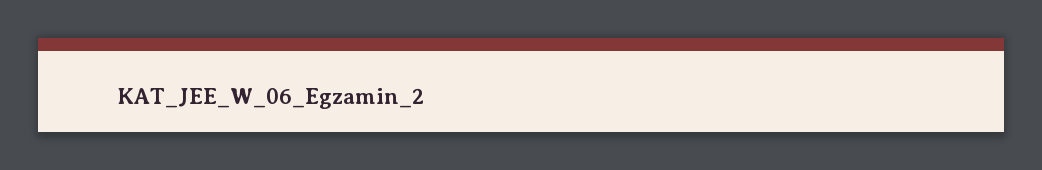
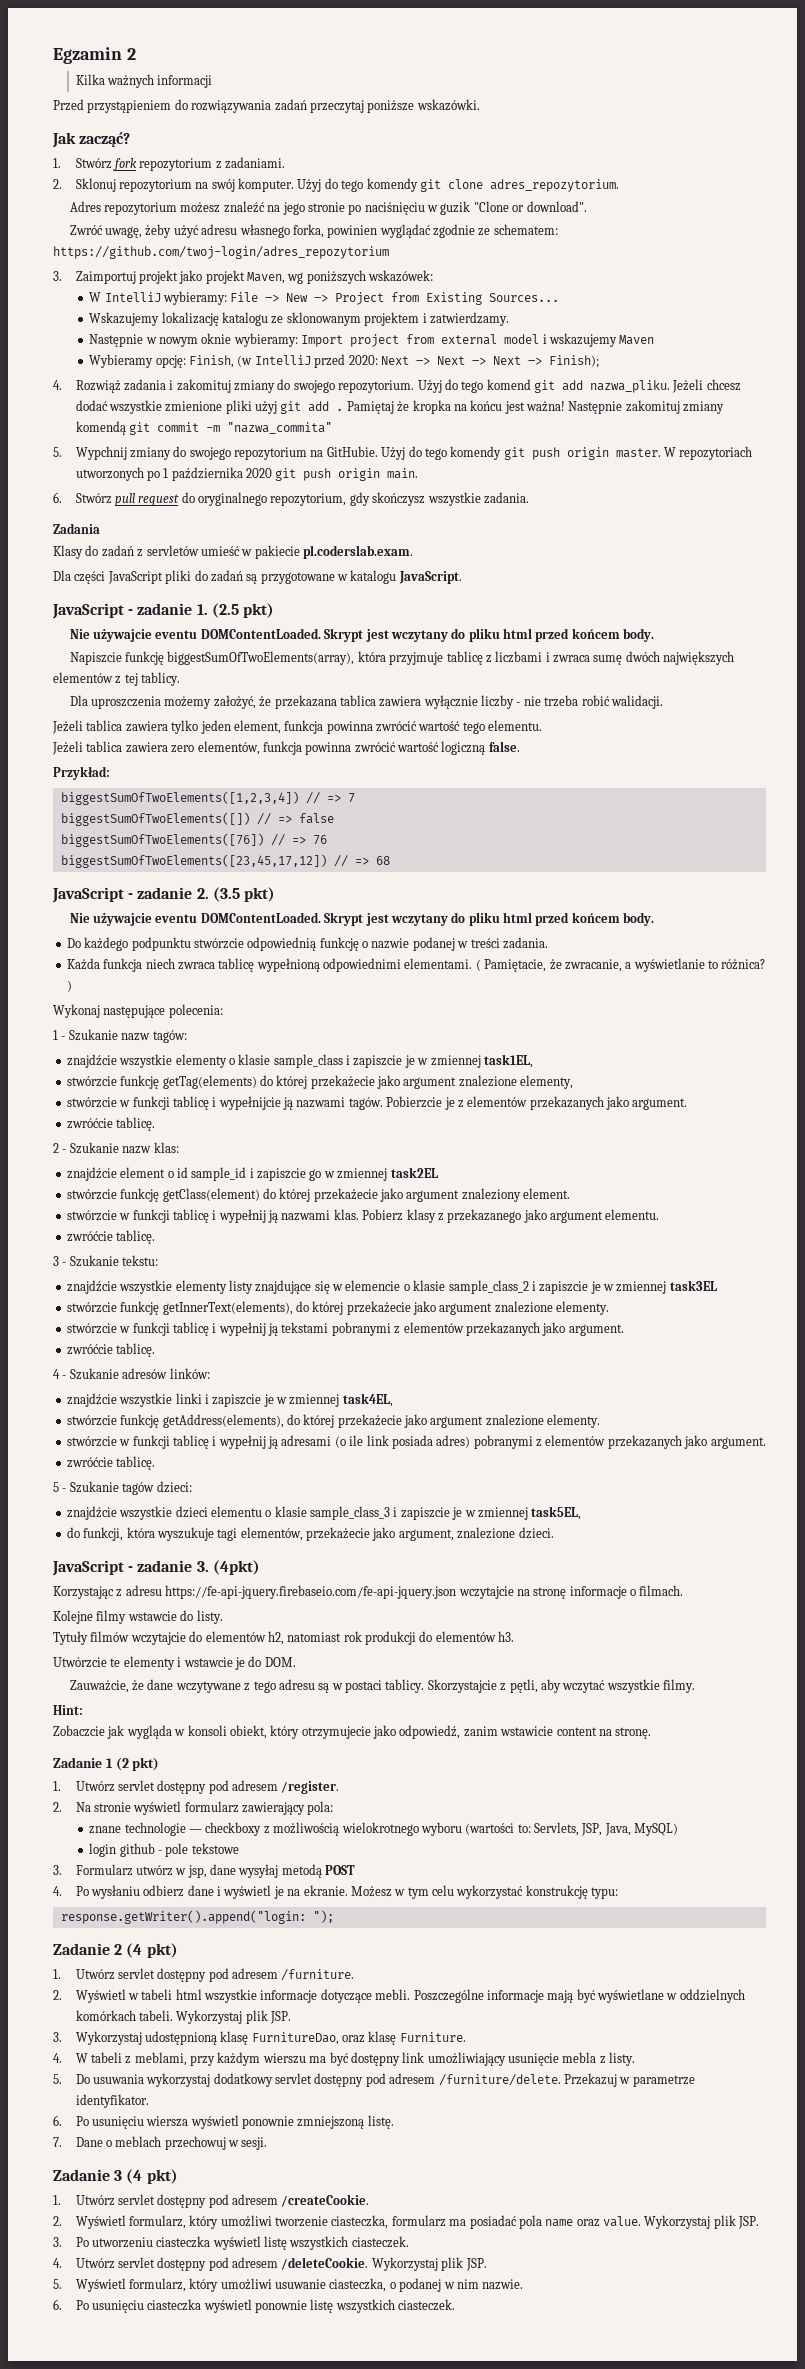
- KAT_JEE_W_06_Egzamin_2
+ Egzamin 2
+ Kilka ważnych informacji
+ Przed przystąpieniem do rozwiązywania zadań przeczytaj poniższe wskazówki.
+ Jak zacząć?
+ 1. Stwórz fork repozytorium z zadaniami.
+ 2. Sklonuj repozytorium na swój komputer. Użyj do tego komendy git clone adres_repozytorium.
+ Adres repozytorium możesz znaleźć na jego stronie po naciśnięciu w guzik "Clone or download".
+ Zwróć uwagę, żeby użyć adresu własnego forka, powinien wyglądać zgodnie ze schematem: https://github.com/twoj-login/adres_repozytorium
+ 3. Zaimportuj projekt jako projekt Maven, wg poniższych wskazówek:
+ W IntelliJ wybieramy: File –> New –> Project from Existing Sources...
+ Wskazujemy lokalizację katalogu ze sklonowanym projektem i zatwierdzamy.
+ Następnie w nowym oknie wybieramy: Import project from external model i wskazujemy Maven
+ Wybieramy opcję: Finish, (w IntelliJ przed 2020: Next –> Next –> Next –> Finish);
+ 4. Rozwiąż zadania i zakomituj zmiany do swojego repozytorium. Użyj do tego komend git add nazwa_pliku. Jeżeli chcesz dodać wszystkie zmienione pliki użyj git add . Pamiętaj że kropka na końcu jest ważna! Następnie zakomituj zmiany komendą git commit -m "nazwa_commita"
+ 5. Wypchnij zmiany do swojego repozytorium na GitHubie. Użyj do tego komendy git push origin master. W repozytoriach utworzonych po 1 października 2020 git push origin main.
+ 6. Stwórz pull request do oryginalnego repozytorium, gdy skończysz wszystkie zadania.
+ Zadania
+ Klasy do zadań z servletów umieść w pakiecie pl.coderslab.exam.
+ Dla części JavaScript pliki do zadań są przygotowane w katalogu JavaScript.
+ JavaScript - zadanie 1. (2.5 pkt)
+ Nie używajcie eventu DOMContentLoaded. Skrypt jest wczytany do pliku html przed końcem body.
+ Napiszcie funkcję biggestSumOfTwoElements(array), która przyjmuje tablicę z liczbami i zwraca sumę dwóch największych elementów z tej tablicy.
+ Dla uproszczenia możemy założyć, że przekazana tablica zawiera wyłącznie liczby - nie trzeba robić walidacji.
+ Jeżeli tablica zawiera tylko jeden element, funkcja powinna zwrócić wartość tego elementu.
+ Jeżeli tablica zawiera zero elementów, funkcja powinna zwrócić wartość logiczną false.
+ Przykład:
+ biggestSumOfTwoElements([1,2,3,4]) // => 7
+ biggestSumOfTwoElements([]) // => false
+ biggestSumOfTwoElements([76]) // => 76
+ biggestSumOfTwoElements([23,45,17,12]) // => 68
+ JavaScript - zadanie 2. (3.5 pkt)
+ Nie używajcie eventu DOMContentLoaded. Skrypt jest wczytany do pliku html przed końcem body.
+ Do każdego podpunktu stwórzcie odpowiednią funkcję o nazwie podanej w treści zadania.
+ Każda funkcja niech zwraca tablicę wypełnioną odpowiednimi elementami. ( Pamiętacie, że zwracanie, a wyświetlanie to różnica? )
+ Wykonaj następujące polecenia:
+ 1 - Szukanie nazw tagów:
+ znajdźcie wszystkie elementy o klasie sample_class i zapiszcie je w zmiennej task1EL,
+ stwórzcie funkcję getTag(elements) do której przekażecie jako argument znalezione elementy,
+ stwórzcie w funkcji tablicę i wypełnijcie ją nazwami tagów. Pobierzcie je z elementów przekazanych jako argument.
+ zwróćcie tablicę.
+ 2 - Szukanie nazw klas:
+ znajdźcie element o id sample_id i zapiszcie go w zmiennej task2EL
+ stwórzcie funkcję getClass(element) do której przekażecie jako argument znaleziony element.
+ stwórzcie w funkcji tablicę i wypełnij ją nazwami klas. Pobierz klasy z przekazanego jako argument elementu.
+ zwróćcie tablicę.
+ 3 - Szukanie tekstu:
+ znajdźcie wszystkie elementy listy znajdujące się w elemencie o klasie sample_class_2 i zapiszcie je w zmiennej task3EL
+ stwórzcie funkcję getInnerText(elements), do której przekażecie jako argument znalezione elementy.
+ stwórzcie w funkcji tablicę i wypełnij ją tekstami pobranymi z elementów przekazanych jako argument.
+ zwróćcie tablicę.
+ 4 - Szukanie adresów linków:
+ znajdźcie wszystkie linki i zapiszcie je w zmiennej task4EL,
+ stwórzcie funkcję getAddress(elements), do której przekażecie jako argument znalezione elementy.
+ stwórzcie w funkcji tablicę i wypełnij ją adresami (o ile link posiada adres) pobranymi z elementów przekazanych jako argument.
+ zwróćcie tablicę.
+ 5 - Szukanie tagów dzieci:
+ znajdźcie wszystkie dzieci elementu o klasie sample_class_3 i zapiszcie je w zmiennej task5EL,
+ do funkcji, która wyszukuje tagi elementów, przekażecie jako argument, znalezione dzieci.
+ JavaScript - zadanie 3. (4pkt)
+ Korzystając z adresu https://fe-api-jquery.firebaseio.com/fe-api-jquery.json wczytajcie na stronę informacje o filmach.
+ Kolejne filmy wstawcie do listy.
+ Tytuły filmów wczytajcie do elementów h2, natomiast rok produkcji do elementów h3.
+ Utwórzcie te elementy i wstawcie je do DOM.
+ Zauważcie, że dane wczytywane z tego adresu są w postaci tablicy. Skorzystajcie z pętli, aby wczytać wszystkie filmy.
+ Hint:
+ Zobaczcie jak wygląda w konsoli obiekt, który otrzymujecie jako odpowiedź, zanim wstawicie content na stronę.
+ Zadanie 1 (2 pkt)
+ 1. Utwórz servlet dostępny pod adresem /register.
+ 2. Na stronie wyświetl formularz zawierający pola:
+ znane technologie — checkboxy z możliwością wielokrotnego wyboru (wartości to: Servlets, JSP, Java, MySQL)
+ login github - pole tekstowe
+ 3. Formularz utwórz w jsp, dane wysyłaj metodą POST
+ 4. Po wysłaniu odbierz dane i wyświetl je na ekranie. Możesz w tym celu wykorzystać konstrukcję typu:
+ response.getWriter().append("login: ");
+ Zadanie 2 (4 pkt)
+ 1. Utwórz servlet dostępny pod adresem /furniture.
+ 2. Wyświetl w tabeli html wszystkie informacje dotyczące mebli. Poszczególne informacje mają być wyświetlane w oddzielnych komórkach tabeli. Wykorzystaj plik JSP.
+ 3. Wykorzystaj udostępnioną klasę FurnitureDao, oraz klasę Furniture.
+ 4. W tabeli z meblami, przy każdym wierszu ma być dostępny link umożliwiający usunięcie mebla z listy.
+ 5. Do usuwania wykorzystaj dodatkowy servlet dostępny pod adresem /furniture/delete. Przekazuj w parametrze identyfikator.
+ 6. Po usunięciu wiersza wyświetl ponownie zmniejszoną listę.
+ 7. Dane o meblach przechowuj w sesji.
+ Zadanie 3 (4 pkt)
+ 1. Utwórz servlet dostępny pod adresem /createCookie.
+ 2. Wyświetl formularz, który umożliwi tworzenie ciasteczka, formularz ma posiadać pola name oraz value. Wykorzystaj plik JSP.
+ 3. Po utworzeniu ciasteczka wyświetl listę wszystkich ciasteczek.
+ 4. Utwórz servlet dostępny pod adresem /deleteCookie. Wykorzystaj plik JSP.
+ 5. Wyświetl formularz, który umożliwi usuwanie ciasteczka, o podanej w nim nazwie.
+ 6. Po usunięciu ciasteczka wyświetl ponownie listę wszystkich ciasteczek.

